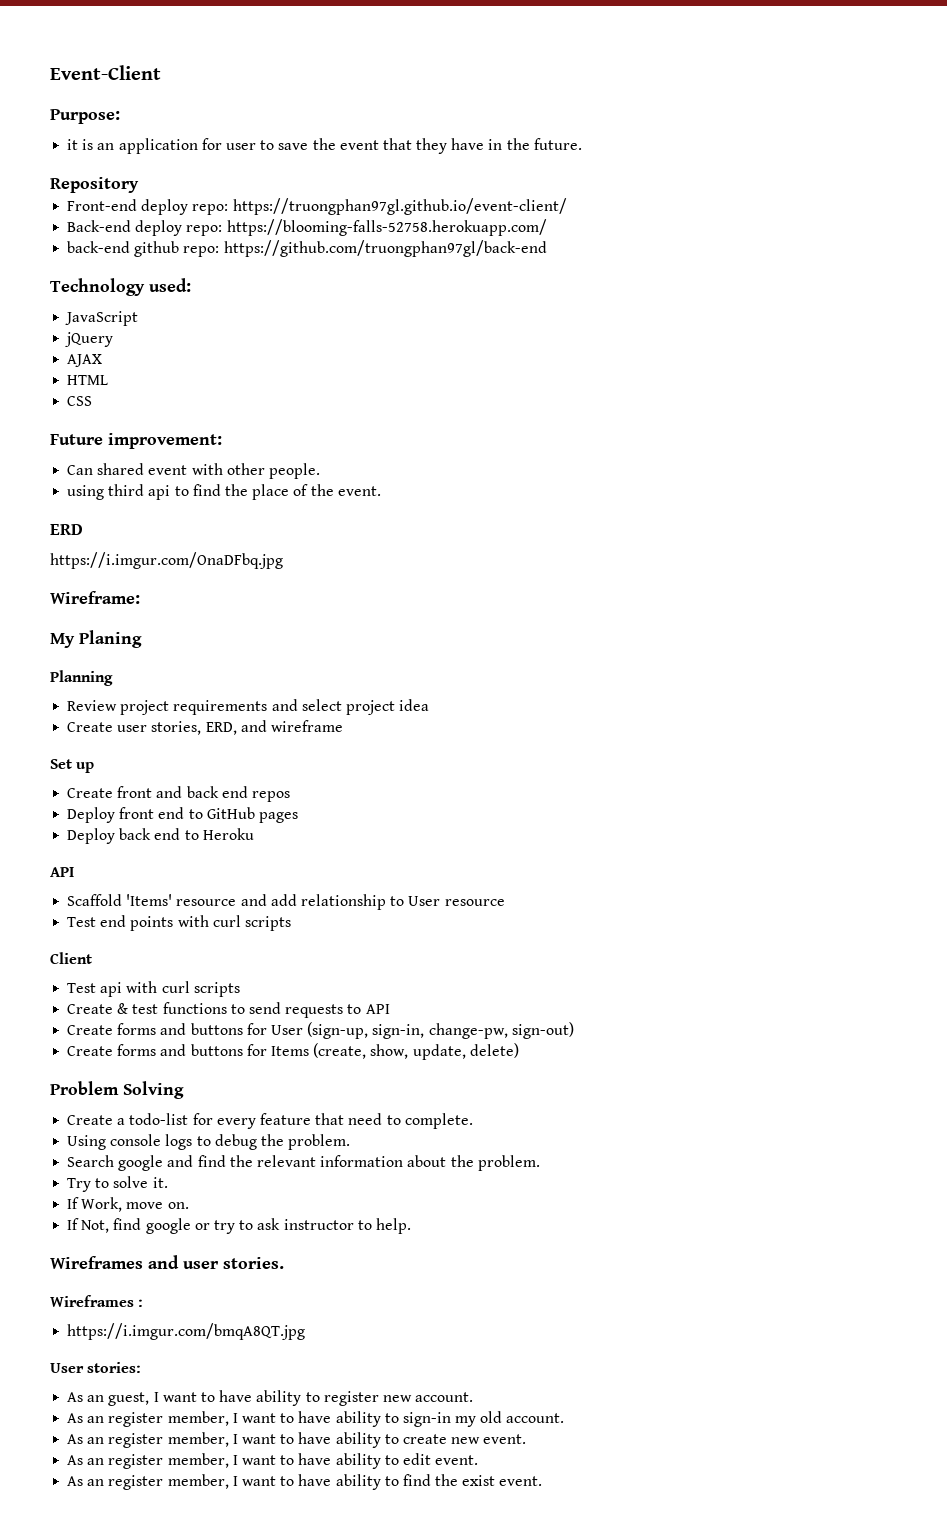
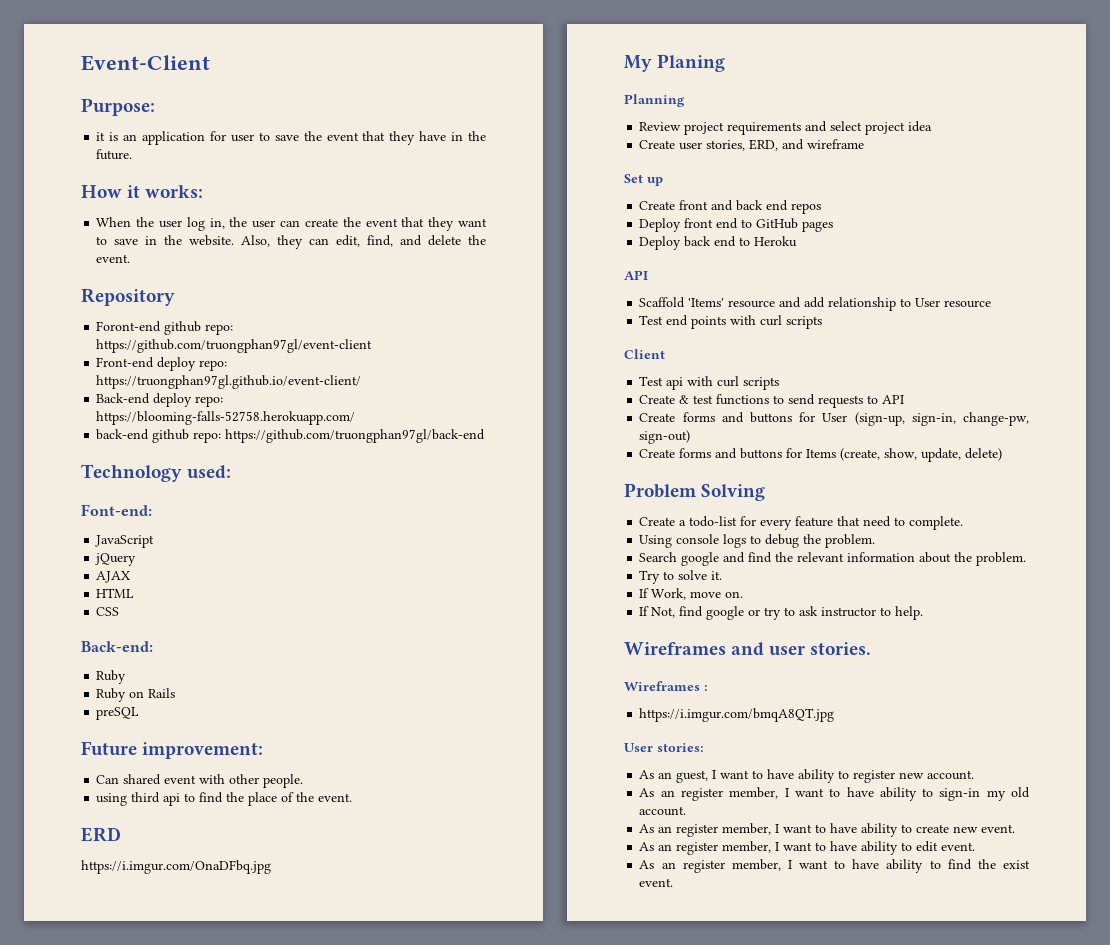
+ How it works:
+ When the user log in, the user can create the event that they want to save in the website. Also, they can edit, find, and delete the event.
  Repository
+ Foront-end github repo: https://github.com/truongphan97gl/event-client
+ Font-end:
+ Back-end:
+ Ruby
+ Ruby on Rails
+ preSQL
- Wireframe:

